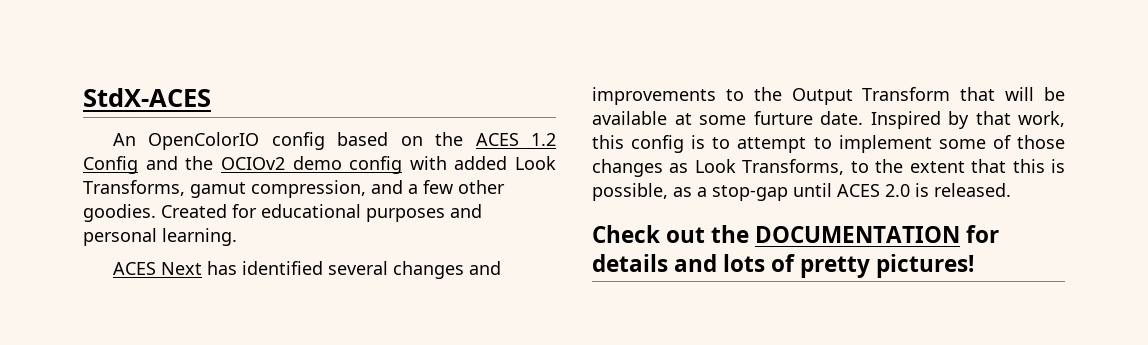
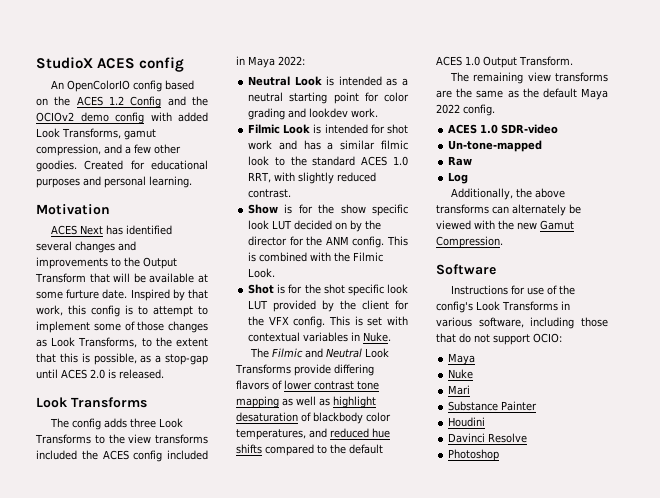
- StdX-ACES
+ StudioX ACES config
+ Motivation
  Inspired by that work, this config is to attempt to implement some of those changes as Look Transforms, to the extent that this is possible, as a stop-gap until ACES 2.0 is released.
- Check out the DOCUMENTATION for details and lots of pretty pictures!
+ Look Transforms
+ The config adds three Look Transforms to the view transforms included the ACES config included in Maya 2022:
+ Neutral Look is intended as a neutral starting point for color grading and lookdev work.
+ Filmic Look is intended for shot work and has a similar filmic look to the standard ACES 1.0 RRT, with slightly reduced contrast.
+ Show is for the show specific look LUT decided on by the director for the ANM config. This is combined with the Filmic Look.
+ Shot is for the shot specific look LUT provided by the client for the VFX config. This is set with contextual variables in Nuke.
+ The Filmic and Neutral Look Transforms provide differing flavors of lower contrast tone mapping as well as highlight desaturation of blackbody color temperatures, and reduced hue shifts compared to the default ACES 1.0 Output Transform.
+ The remaining view transforms are the same as the default Maya 2022 config.
+ ACES 1.0 SDR-video
+ Un-tone-mapped
+ Raw
+ Log
+ Additionally, the above transforms can alternately be viewed with the new Gamut Compression.
+ Software
+ Instructions for use of the config's Look Transforms in various software, including those that do not support OCIO:
+ Maya
+ Nuke
+ Mari
+ Substance Painter
+ Houdini
+ Davinci Resolve
+ Photoshop

